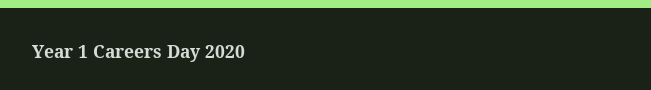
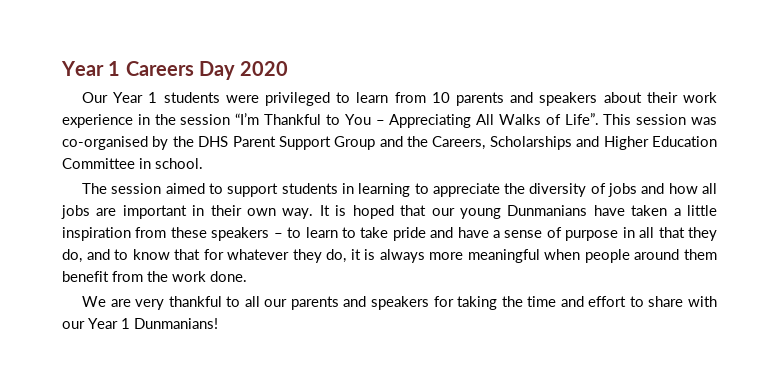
+ Our Year 1 students were privileged to learn from 10 parents and speakers about their work experience in the session “I’m Thankful to You – Appreciating All Walks of Life”. This session was co-organised by the DHS Parent Support Group and the Careers, Scholarships and Higher Education Committee in school.
+ The session aimed to support students in learning to appreciate the diversity of jobs and how all jobs are important in their own way. It is hoped that our young Dunmanians have taken a little inspiration from these speakers – to learn to take pride and have a sense of purpose in all that they do, and to know that for whatever they do, it is always more meaningful when people around them benefit from the work done.
+ We are very thankful to all our parents and speakers for taking the time and effort to share with our Year 1 Dunmanians!

